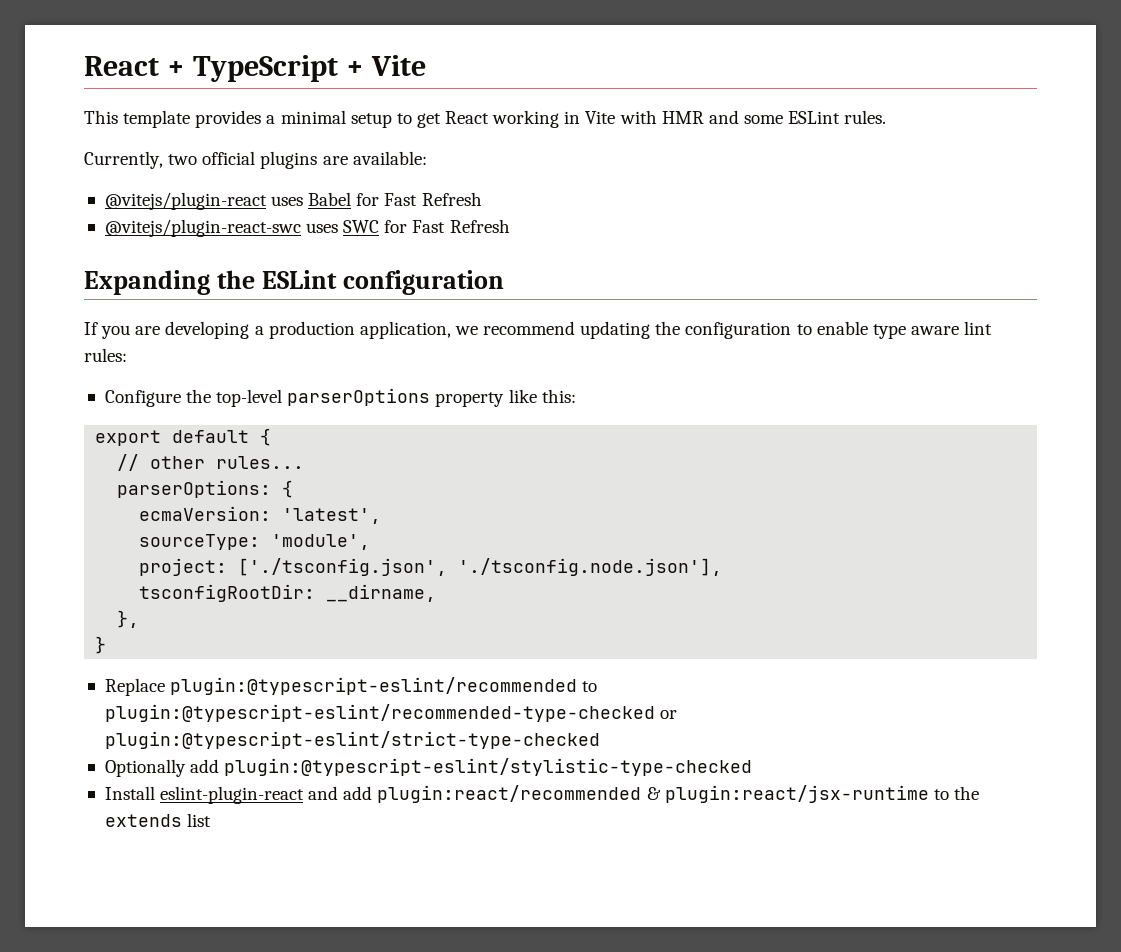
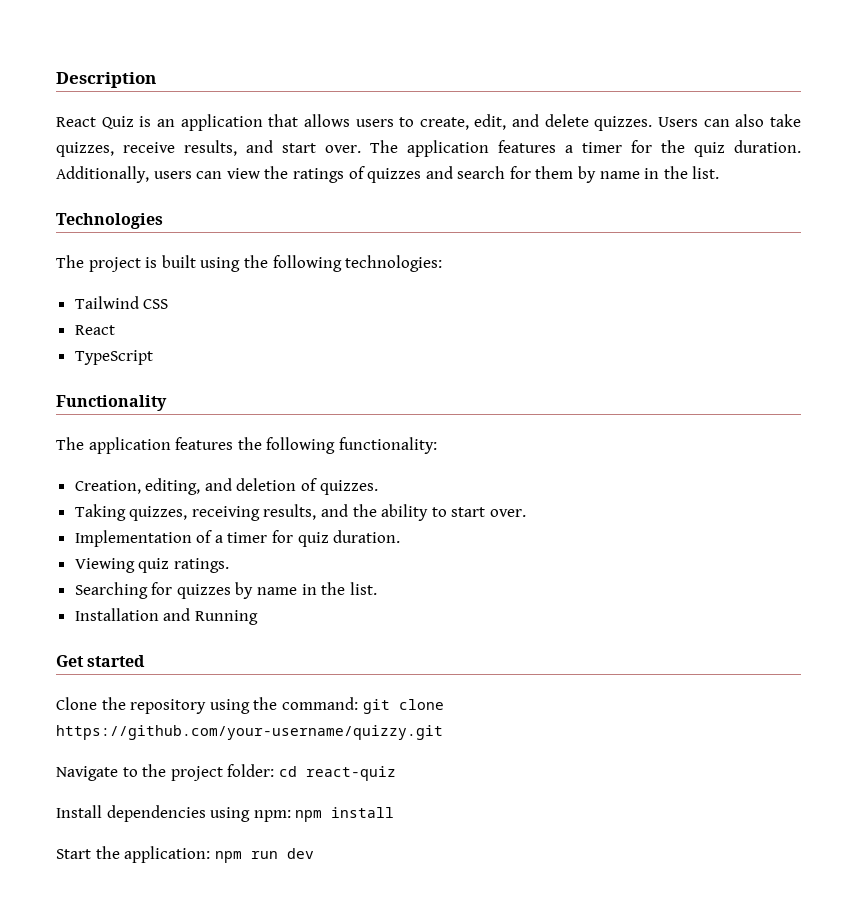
- React + TypeScript + Vite
- This template provides a minimal setup to get React working in Vite with HMR and some ESLint rules.
- Currently, two official plugins are available:
- @vitejs/plugin-react uses Babel for Fast Refresh
- @vitejs/plugin-react-swc uses SWC for Fast Refresh
- Expanding the ESLint configuration
- If you are developing a production application, we recommend updating the configuration to enable type aware lint rules:
- Configure the top-level parserOptions property like this:
- export default {
- // other rules...
- parserOptions: {
- ecmaVersion: 'latest',
- sourceType: 'module',
- project: ['./tsconfig.json', './tsconfig.node.json'],
- tsconfigRootDir: __dirname,
- },
- }
- Replace plugin:@typescript-eslint/recommended to plugin:@typescript-eslint/recommended-type-checked or plugin:@typescript-eslint/strict-type-checked
- Optionally add plugin:@typescript-eslint/stylistic-type-checked
- Install eslint-plugin-react and add plugin:react/recommended & plugin:react/jsx-runtime to the extends list
+ Description
+ React Quiz is an application that allows users to create, edit, and delete quizzes. Users can also take quizzes, receive results, and start over. The application features a timer for the quiz duration. Additionally, users can view the ratings of quizzes and search for them by name in the list.
+ Technologies
+ The project is built using the following technologies:
+ Tailwind CSS
+ React
+ TypeScript
+ Functionality
+ The application features the following functionality:
+ Creation, editing, and deletion of quizzes.
+ Taking quizzes, receiving results, and the ability to start over.
+ Implementation of a timer for quiz duration.
+ Viewing quiz ratings.
+ Searching for quizzes by name in the list.
+ Installation and Running
+ Get started
+ Clone the repository using the command: git clone https://github.com/your-username/quizzy.git
+ Navigate to the project folder: cd react-quiz
+ Install dependencies using npm: npm install
+ Start the application: npm run dev

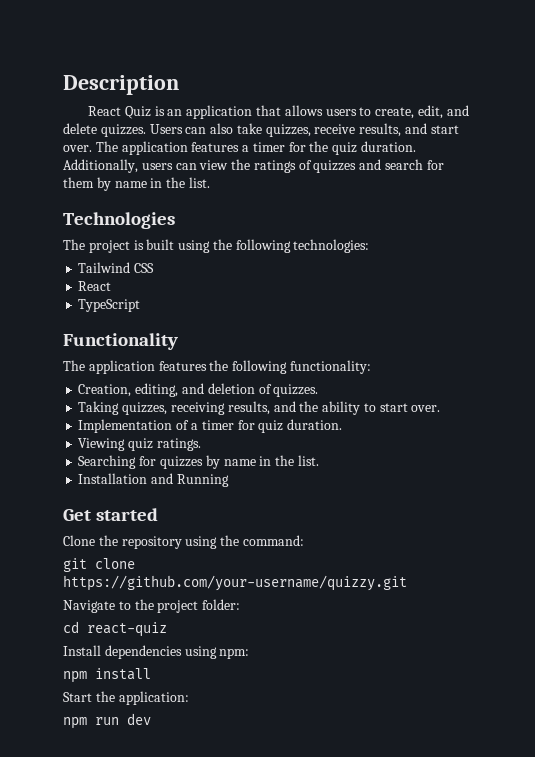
- Clone the repository using the command: git clone https://github.com/your-username/quizzy.git
+ Clone the repository using the command:
+ git clone https://github.com/your-username/quizzy.git
- Navigate to the project folder: cd react-quiz
+ Navigate to the project folder:
+ cd react-quiz
- Install dependencies using npm: npm install
+ Install dependencies using npm:
+ npm install
- Start the application: npm run dev
+ Start the application:
+ npm run dev

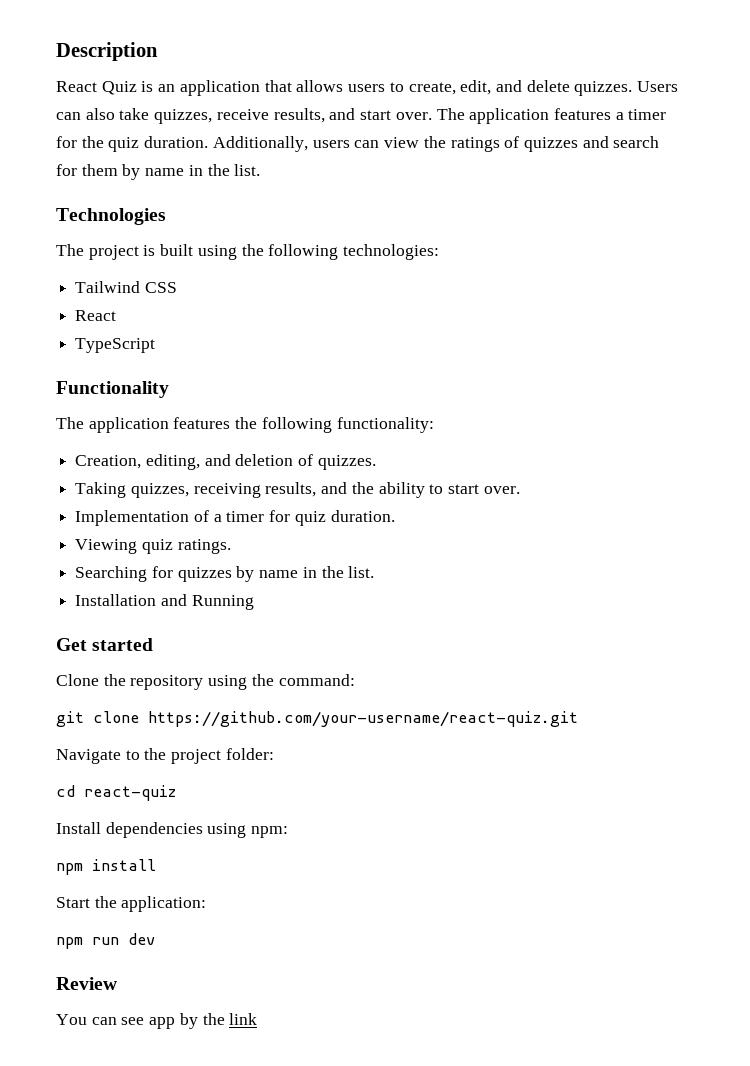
- git clone https://github.com/your-username/quizzy.git
+ git clone https://github.com/your-username/react-quiz.git
+ Review
+ You can see app by the link

